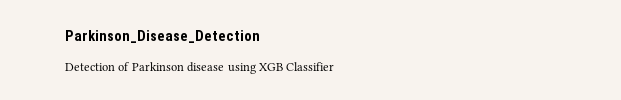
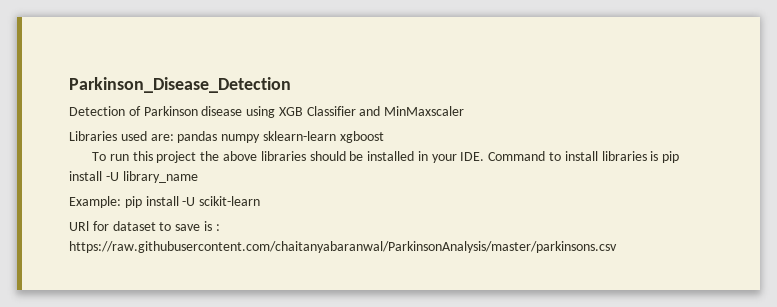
- Detection of Parkinson disease using XGB Classifier
+ Detection of Parkinson disease using XGB Classifier and MinMaxscaler
+ Libraries used are: pandas numpy sklearn-learn xgboost
+ To run this project the above libraries should be installed in your IDE. Command to install libraries is pip install -U library_name
+ Example: pip install -U scikit-learn
+ URl for dataset to save is : https://raw.githubusercontent.com/chaitanyabaranwal/ParkinsonAnalysis/master/parkinsons.csv

